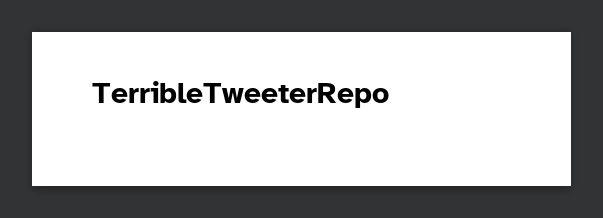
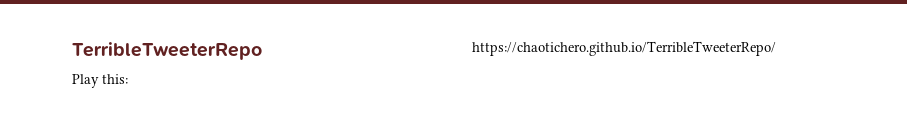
+ Play this: https://chaotichero.github.io/TerribleTweeterRepo/

